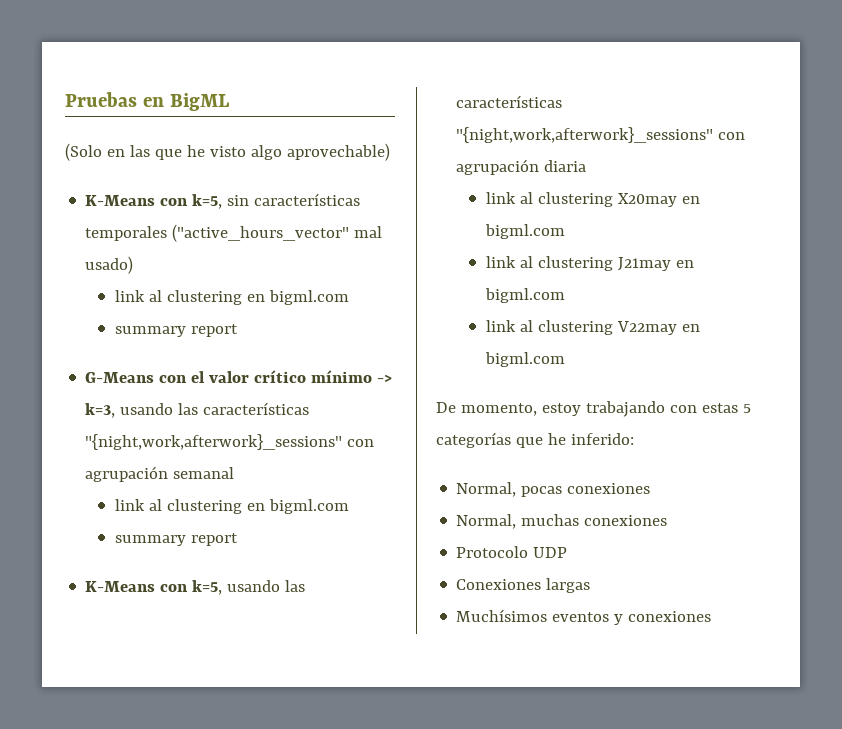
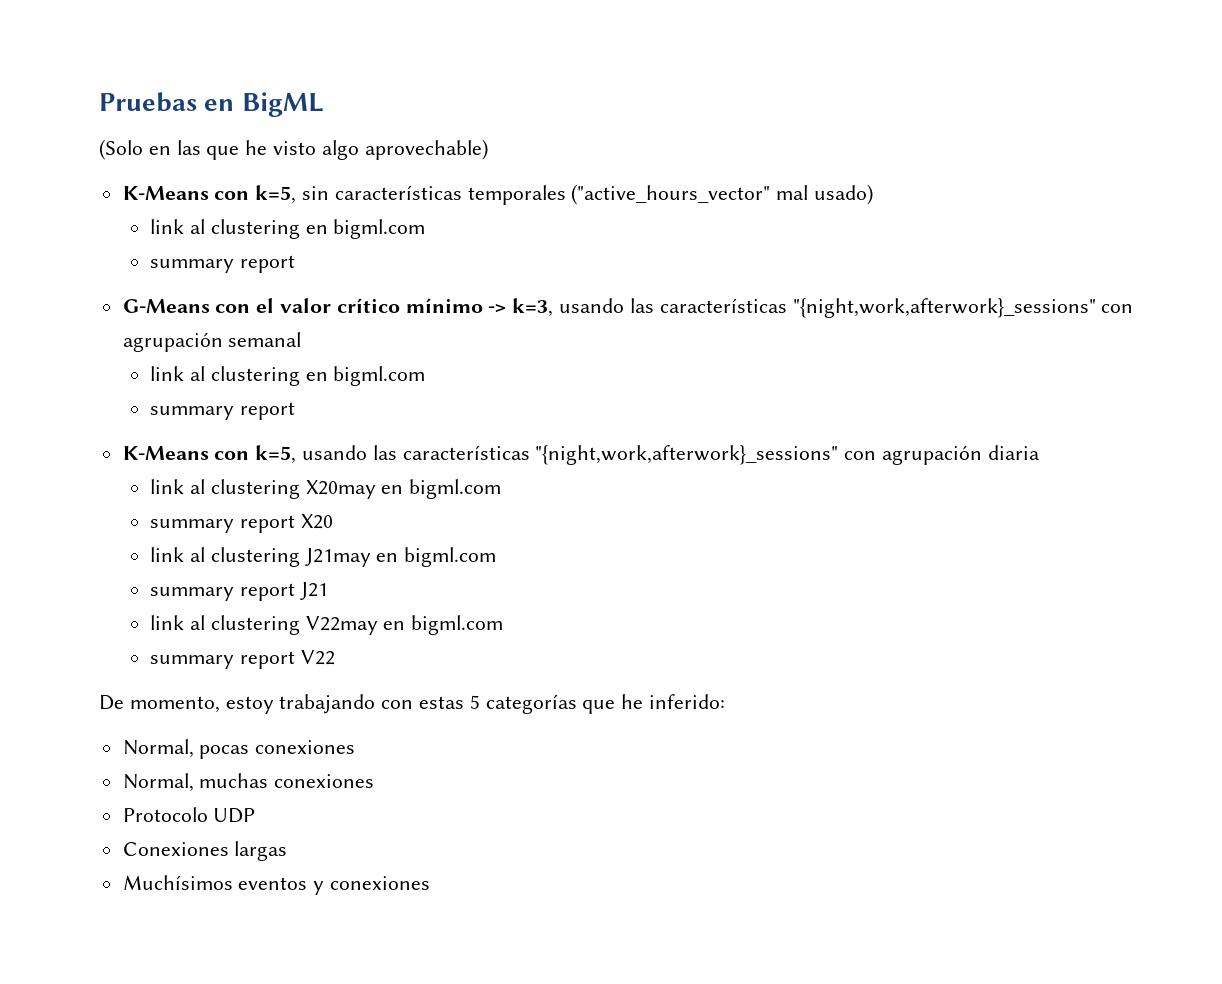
+ summary report X20
+ summary report J21
+ summary report V22

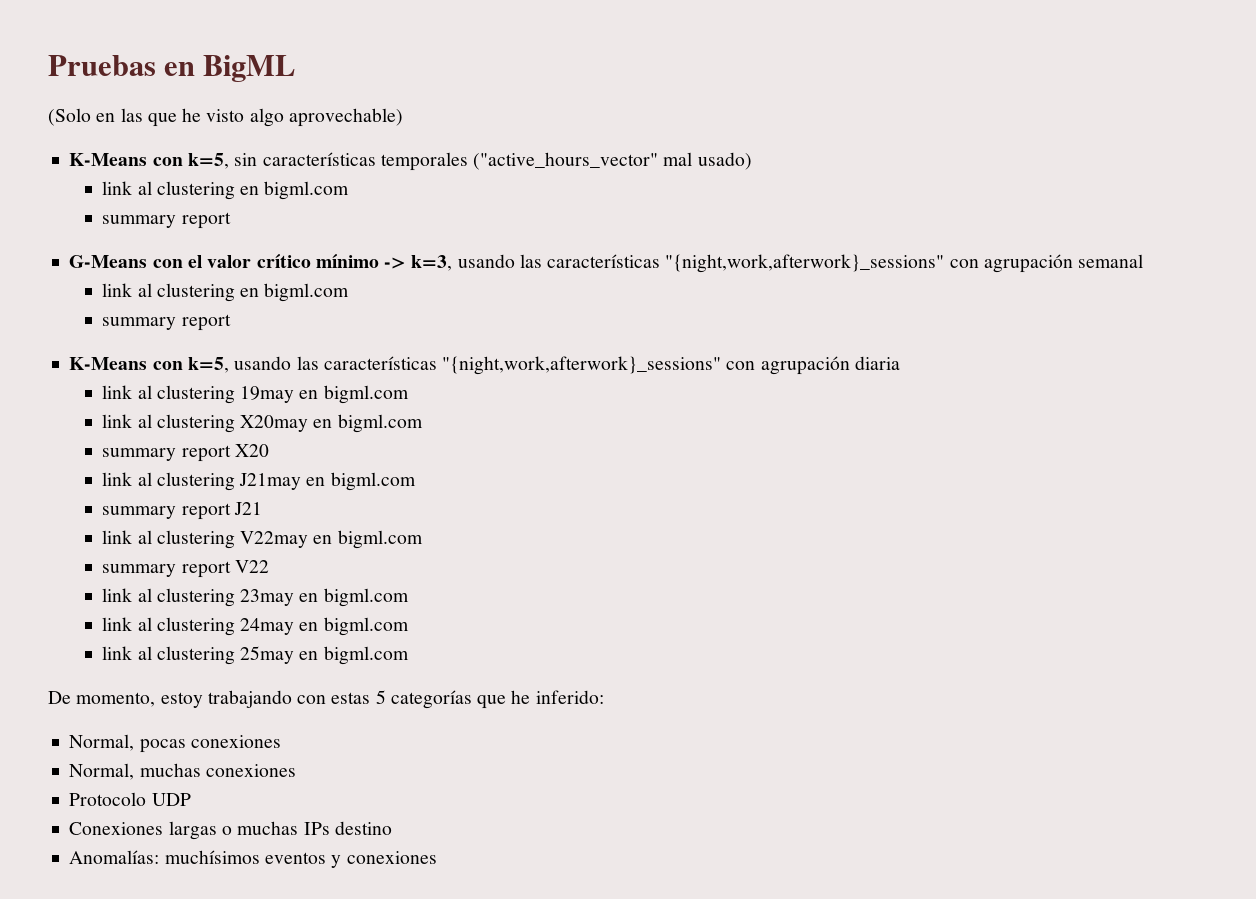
+ link al clustering 19may en bigml.com
+ link al clustering 23may en bigml.com
+ link al clustering 24may en bigml.com
+ link al clustering 25may en bigml.com
- Conexiones largas
- Muchísimos eventos y conexiones
+ Conexiones largas o muchas IPs destino
+ Anomalías: muchísimos eventos y conexiones

